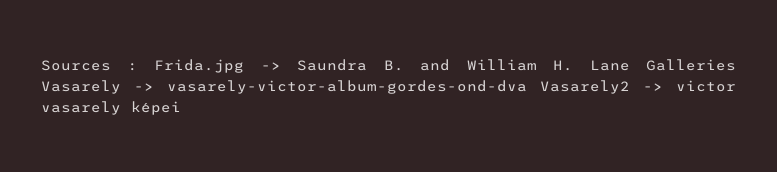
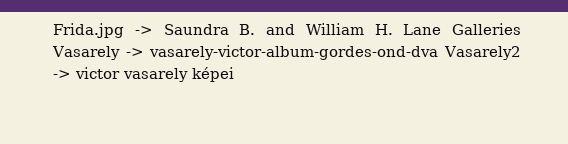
- Sources : Frida.jpg -> Saundra B. and William H. Lane Galleries Vasarely -> vasarely-victor-album-gordes-ond-dva Vasarely2 -> victor vasarely képei
+ Frida.jpg -> Saundra B. and William H. Lane Galleries Vasarely -> vasarely-victor-album-gordes-ond-dva Vasarely2 -> victor vasarely képei

